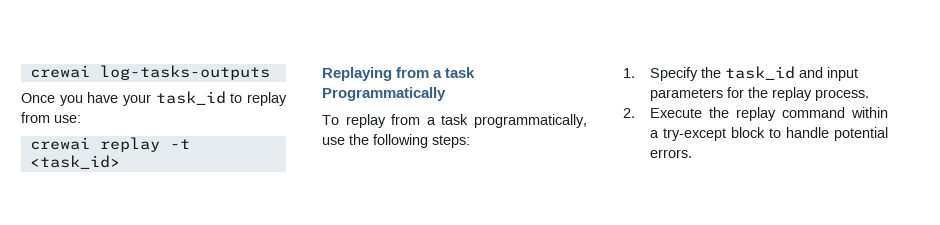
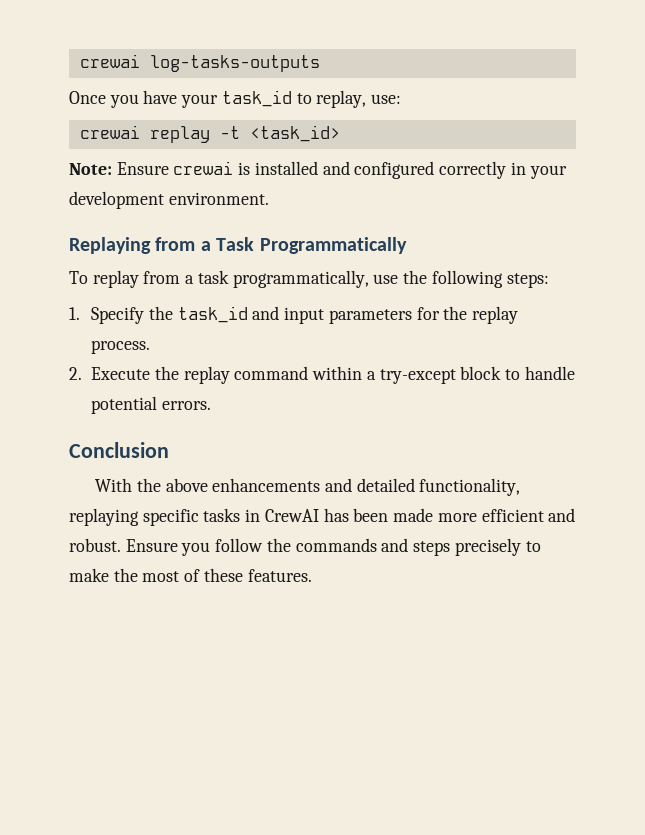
- Once you have your task_id to replay from use:
+ Once you have your task_id to replay, use:
+ Note: Ensure crewai is installed and configured correctly in your development environment.
- Replaying from a task Programmatically
+ Replaying from a Task Programmatically
+ Conclusion
+ With the above enhancements and detailed functionality, replaying specific tasks in CrewAI has been made more efficient and robust. Ensure you follow the commands and steps precisely to make the most of these features.

